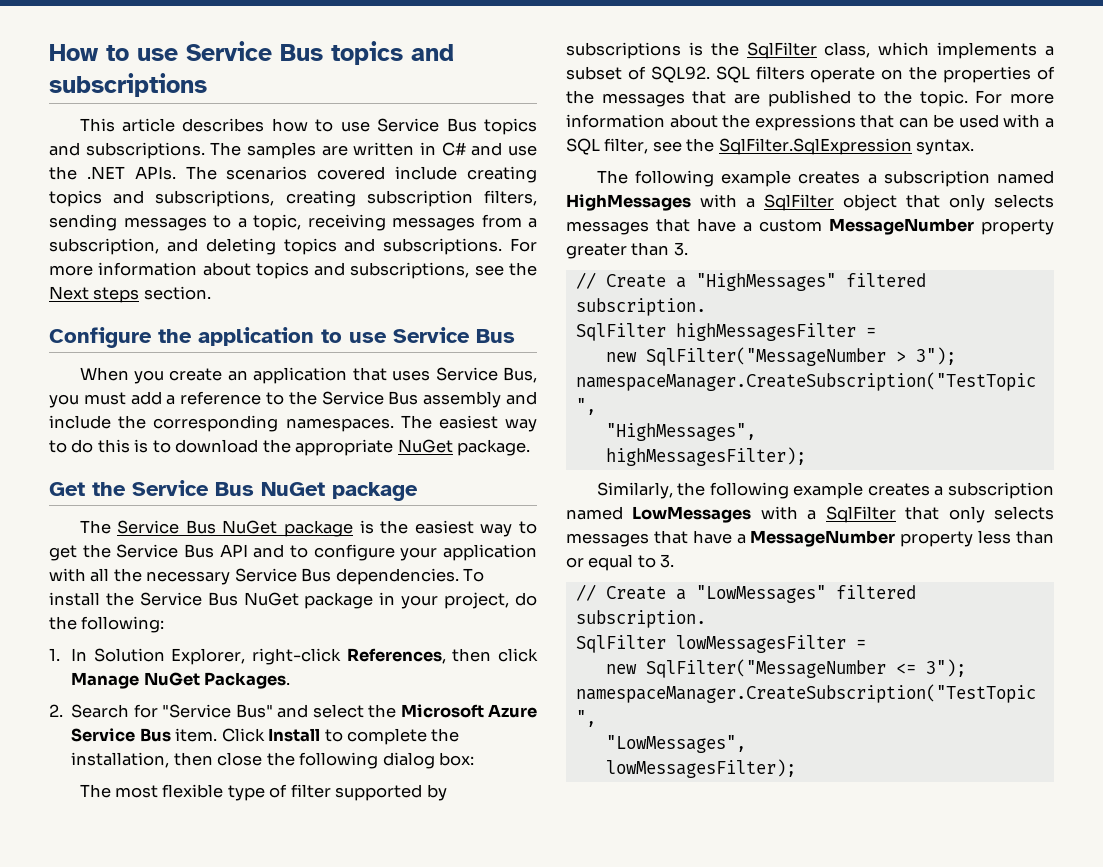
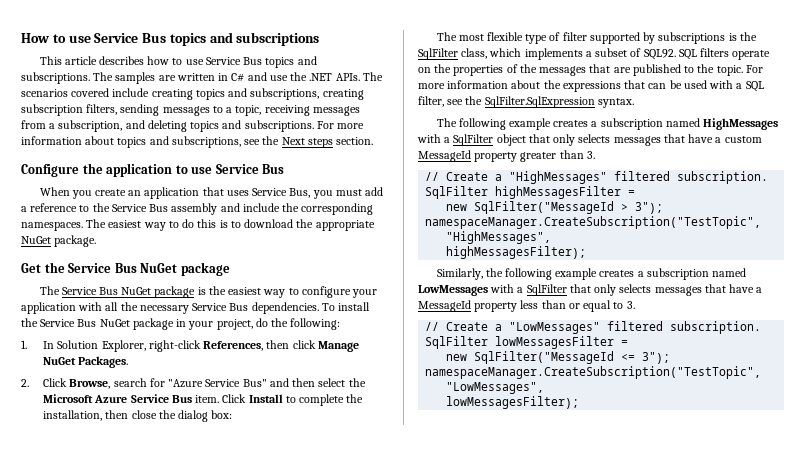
- The Service Bus NuGet package is the easiest way to get the Service Bus API and to configure your application with all the necessary Service Bus dependencies.
+ The Service Bus NuGet package is the easiest way to configure your application with all the necessary Service Bus dependencies.
- 2. Search for "Service Bus" and select the Microsoft Azure Service Bus item.
+ 2. Click Browse, search for "Azure Service Bus" and then select the Microsoft Azure Service Bus item.
- Click Install to complete the installation, then close the following dialog box:
+ Click Install to complete the installation, then close the dialog box:
- The following example creates a subscription named HighMessages with a SqlFilter object that only selects messages that have a custom MessageNumber property greater than 3.
+ The following example creates a subscription named HighMessages with a SqlFilter object that only selects messages that have a custom MessageId property greater than 3.
- new SqlFilter("MessageNumber > 3");
+ new SqlFilter("MessageId > 3");
- Similarly, the following example creates a subscription named LowMessages with a SqlFilter that only selects messages that have a MessageNumber property less than or equal to 3.
+ Similarly, the following example creates a subscription named LowMessages with a SqlFilter that only selects messages that have a MessageId property less than or equal to 3.
- new SqlFilter("MessageNumber <= 3");
+ new SqlFilter("MessageId <= 3");

